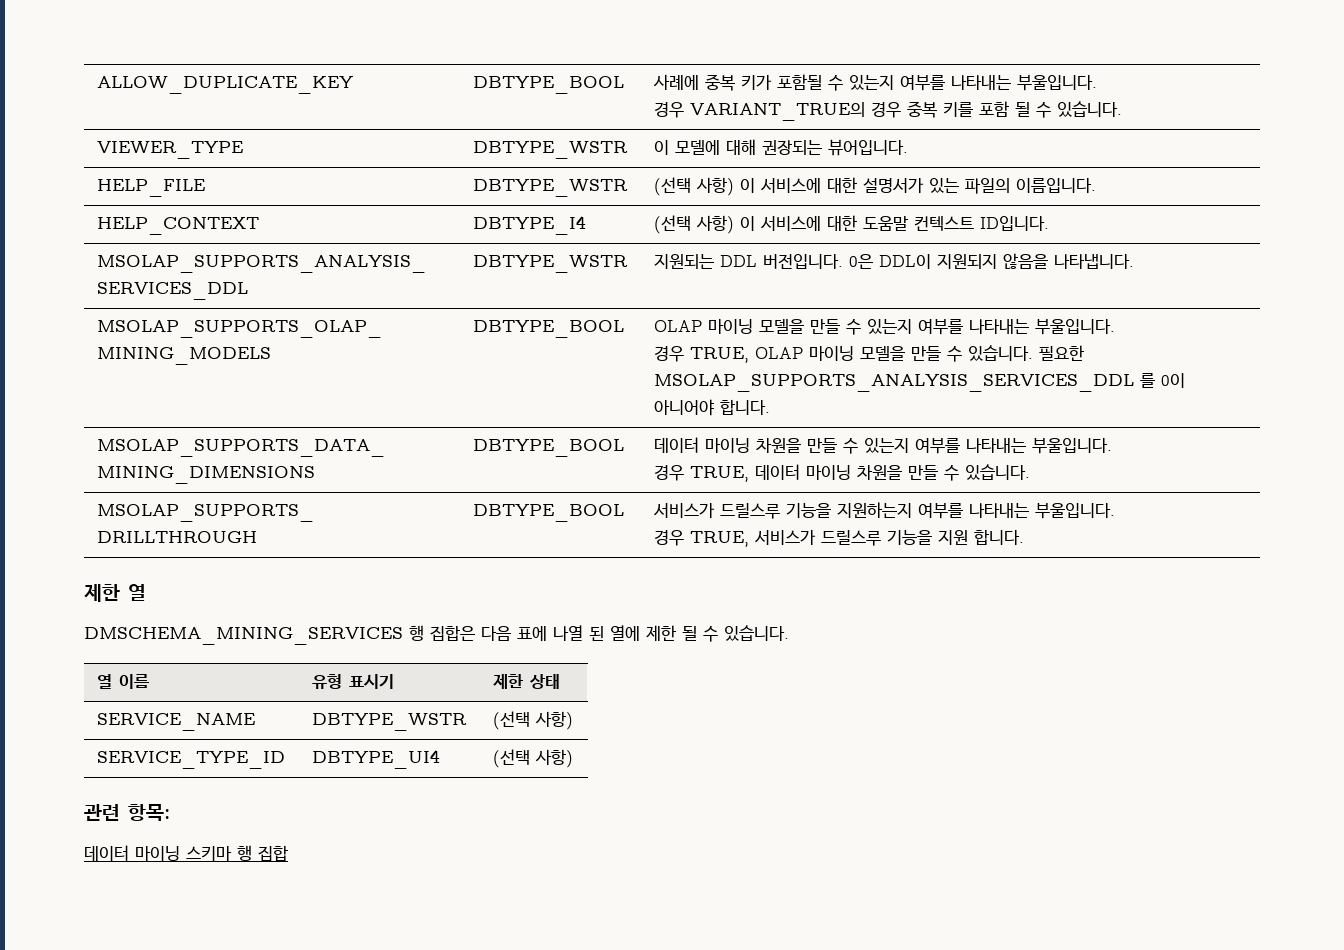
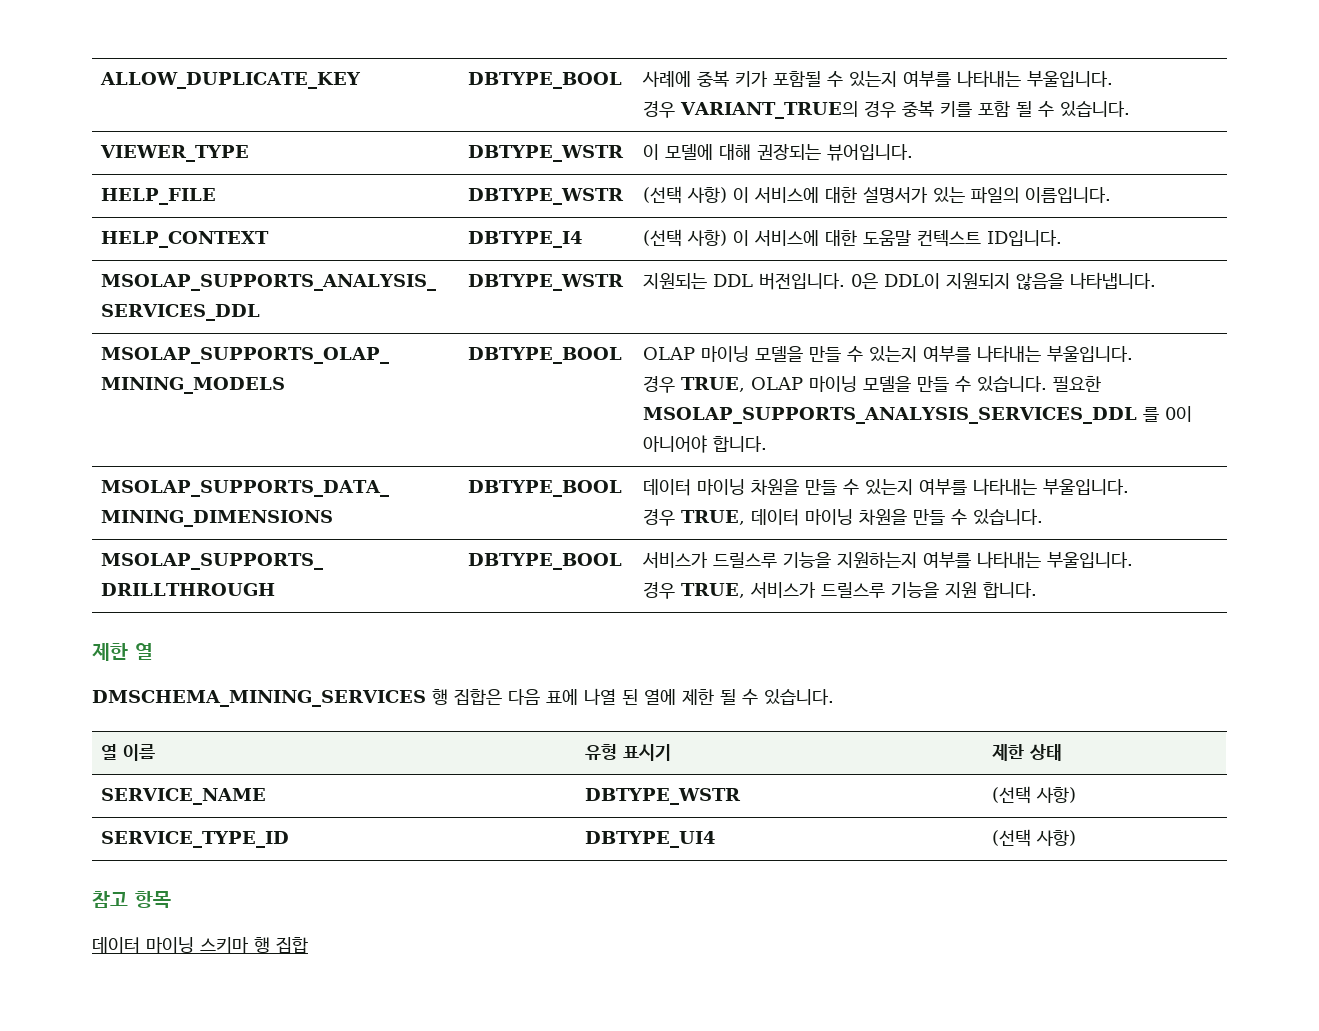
- 관련 항목:
+ 참고 항목

